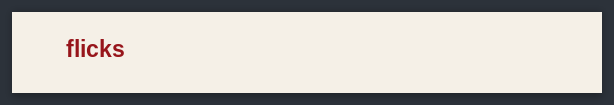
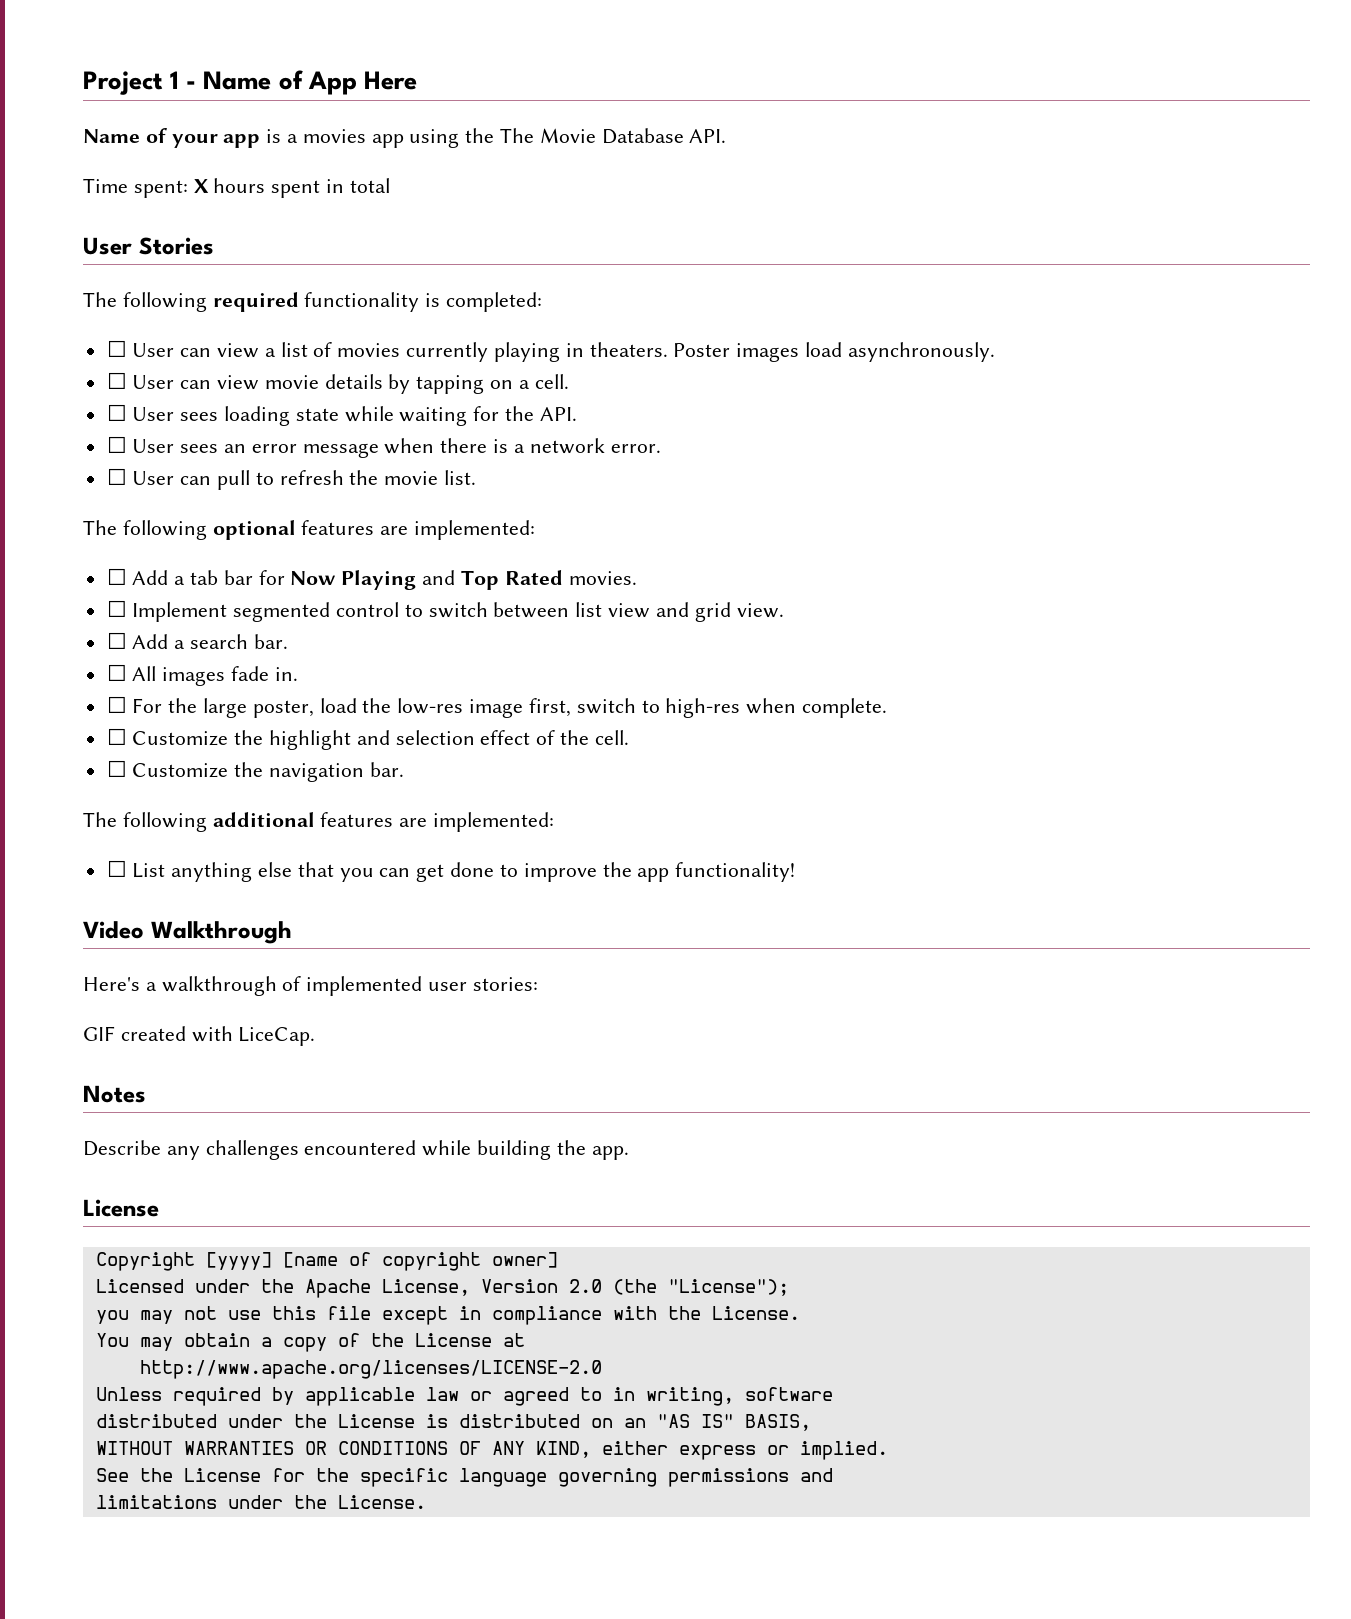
- flicks
+ Project 1 - Name of App Here
+ Name of your app is a movies app using the The Movie Database API.
+ Time spent: X hours spent in total
+ User Stories
+ The following required functionality is completed:
+ ☐ User can view a list of movies currently playing in theaters. Poster images load asynchronously.
+ ☐ User can view movie details by tapping on a cell.
+ ☐ User sees loading state while waiting for the API.
+ ☐ User sees an error message when there is a network error.
+ ☐ User can pull to refresh the movie list.
+ The following optional features are implemented:
+ ☐ Add a tab bar for Now Playing and Top Rated movies.
+ ☐ Implement segmented control to switch between list view and grid view.
+ ☐ Add a search bar.
+ ☐ All images fade in.
+ ☐ For the large poster, load the low-res image first, switch to high-res when complete.
+ ☐ Customize the highlight and selection effect of the cell.
+ ☐ Customize the navigation bar.
+ The following additional features are implemented:
+ ☐ List anything else that you can get done to improve the app functionality!
+ Video Walkthrough
+ Here's a walkthrough of implemented user stories:
+ GIF created with LiceCap.
+ Notes
+ Describe any challenges encountered while building the app.
+ License
+ Copyright [yyyy] [name of copyright owner]
+ Licensed under the Apache License, Version 2.0 (the "License");
+ you may not use this file except in compliance with the License.
+ You may obtain a copy of the License at
+ http://www.apache.org/licenses/LICENSE-2.0
+ Unless required by applicable law or agreed to in writing, software
+ distributed under the License is distributed on an "AS IS" BASIS,
+ WITHOUT WARRANTIES OR CONDITIONS OF ANY KIND, either express or implied.
+ See the License for the specific language governing permissions and
+ limitations under the License.

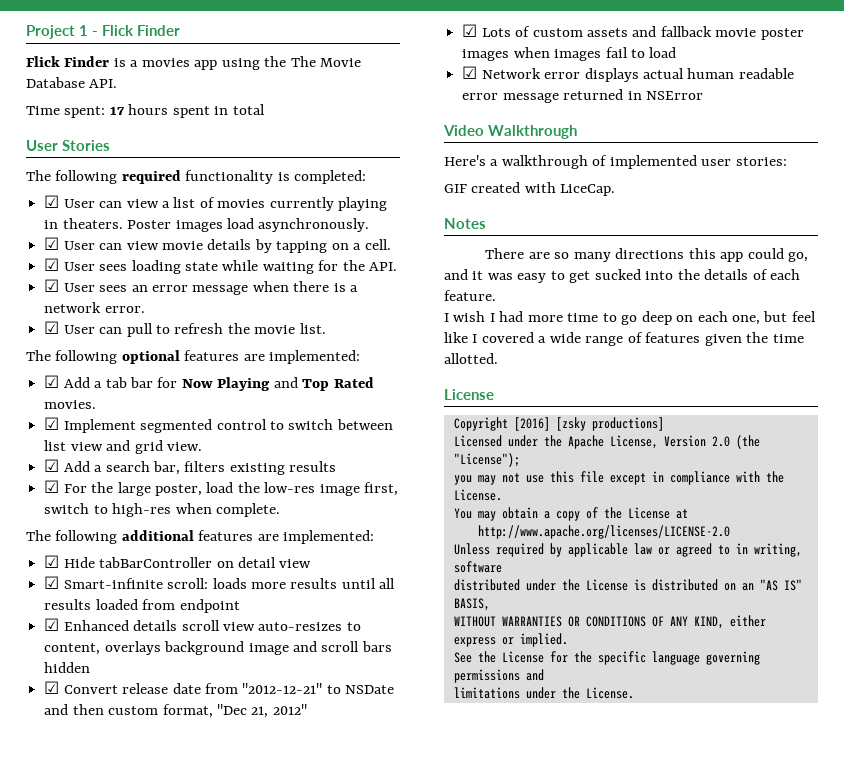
- Project 1 - Name of App Here
- Name of your app is a movies app using the The Movie Database API.
+ Project 1 - Flick Finder
+ Flick Finder is a movies app using the The Movie Database API.
- Time spent: X hours spent in total
+ Time spent: 17 hours spent in total
- ☐ User can view a list of movies currently playing in theaters.
+ ☑ User can view a list of movies currently playing in theaters.
- ☐ User can view movie details by tapping on a cell.
+ ☑ User can view movie details by tapping on a cell.
- ☐ User sees loading state while waiting for the API.
+ ☑ User sees loading state while waiting for the API.
- ☐ User sees an error message when there is a network error.
+ ☑ User sees an error message when there is a network error.
- ☐ User can pull to refresh the movie list.
+ ☑ User can pull to refresh the movie list.
- ☐ Add a tab bar for Now Playing and Top Rated movies.
+ ☑ Add a tab bar for Now Playing and Top Rated movies.
- ☐ Implement segmented control to switch between list view and grid view.
+ ☑ Implement segmented control to switch between list view and grid view.
- ☐ Add a search bar.
- ☐ All images fade in.
- ☐ For the large poster, load the low-res image first, switch to high-res when complete.
+ ☑ Add a search bar, filters existing results
+ ☑ For the large poster, load the low-res image first, switch to high-res when complete.
- ☐ Customize the highlight and selection effect of the cell.
- ☐ Customize the navigation bar.
- ☐ List anything else that you can get done to improve the app functionality!
+ ☑ Hide tabBarController on detail view
+ ☑ Smart-infinite scroll: loads more results until all results loaded from endpoint
+ ☑ Enhanced details scroll view auto-resizes to content, overlays background image and scroll bars hidden
+ ☑ Convert release date from "2012-12-21" to NSDate and then custom format, "Dec 21, 2012"
+ ☑ Lots of custom assets and fallback movie poster images when images fail to load
+ ☑ Network error displays actual human readable error message returned in NSError
- Describe any challenges encountered while building the app.
+ There are so many directions this app could go, and it was easy to get sucked into the details of each feature.
+ I wish I had more time to go deep on each one, but feel like I covered a wide range of features given the time allotted.
  License
- Copyright [yyyy] [name of copyright owner]
+ Copyright [2016] [zsky productions]

